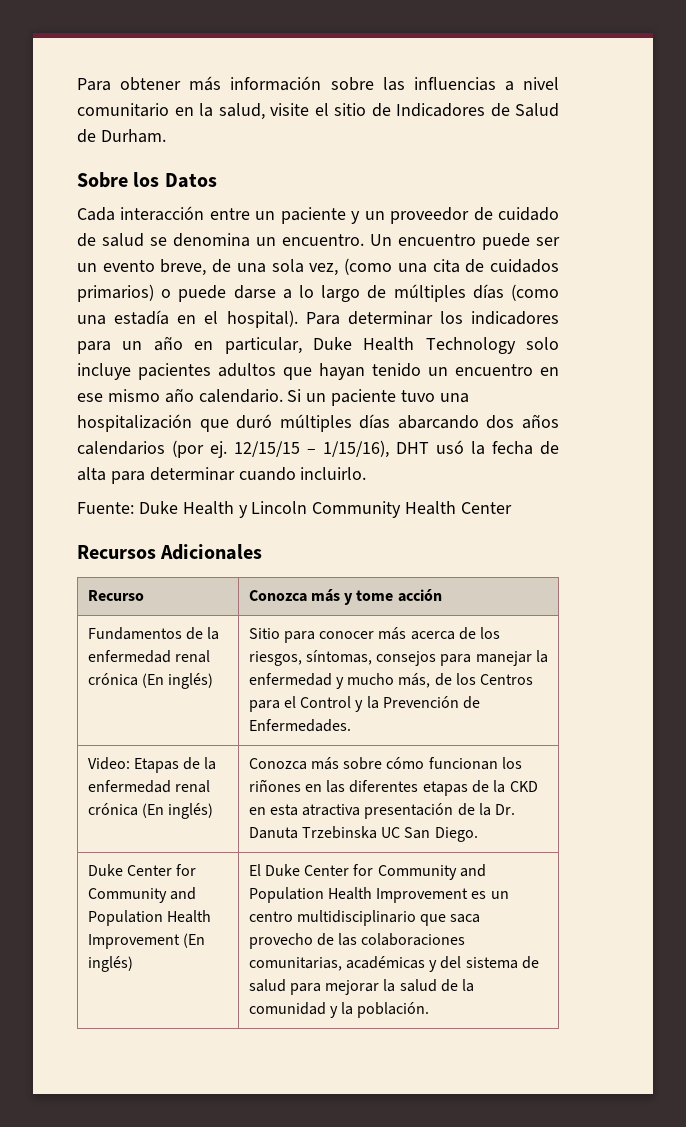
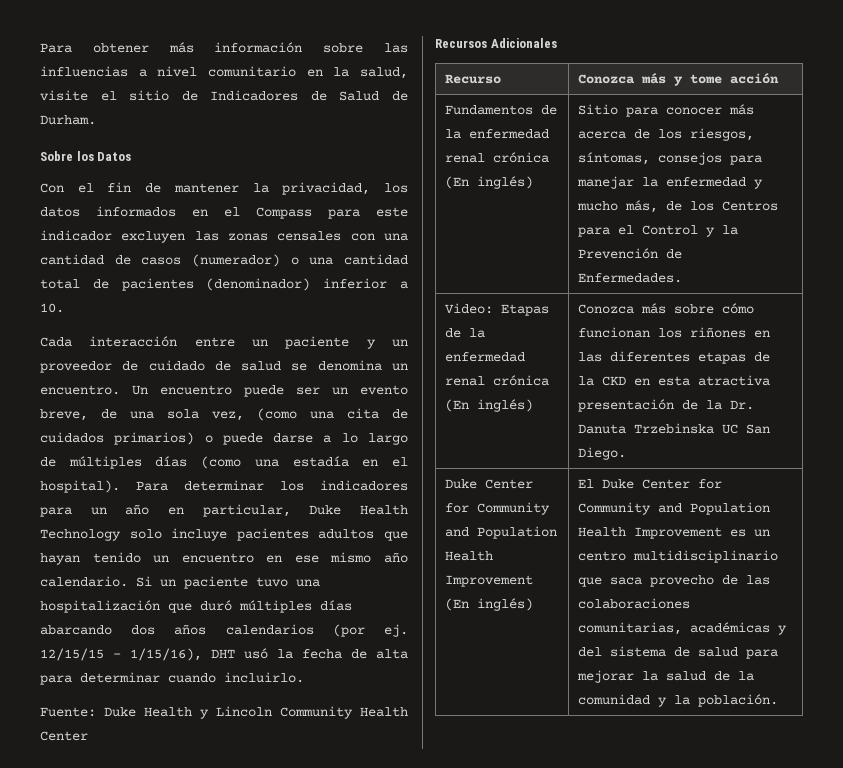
+ Con el fin de mantener la privacidad, los datos informados en el Compass para este indicador excluyen las zonas censales con una cantidad de casos (numerador) o una cantidad total de pacientes (denominador) inferior a 10.

